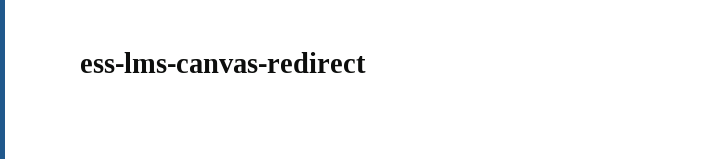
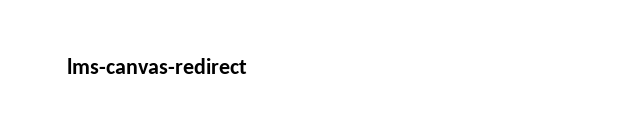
- ess-lms-canvas-redirect
+ lms-canvas-redirect

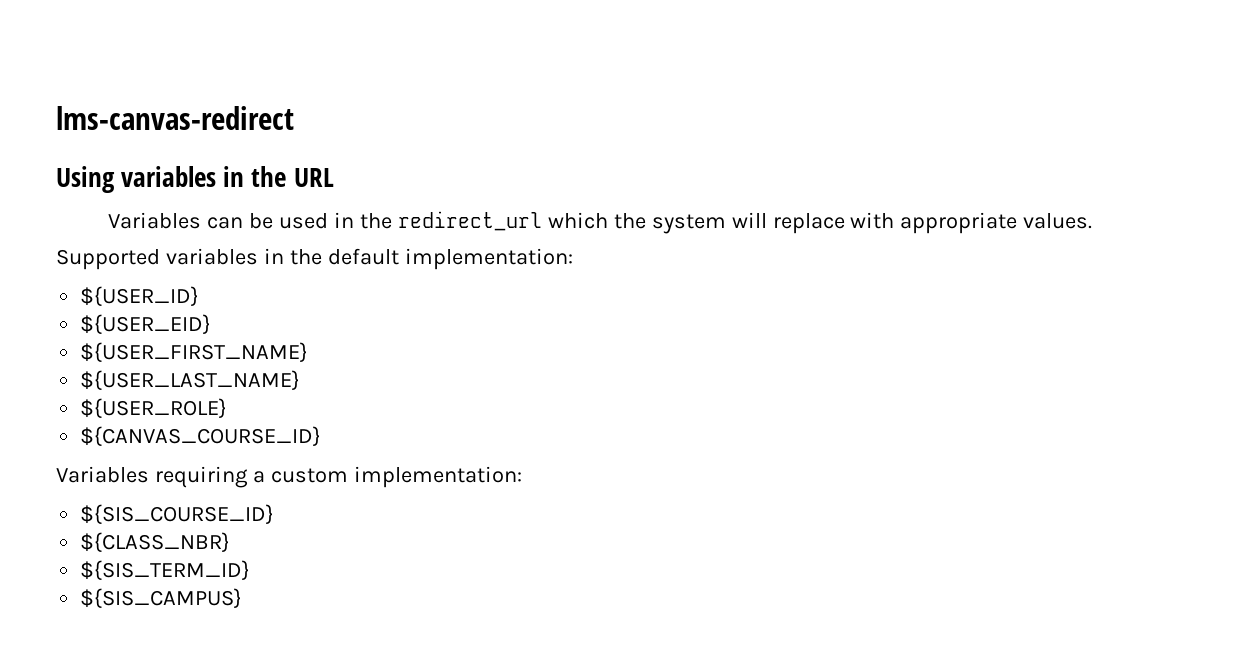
+ Using variables in the URL
+ Variables can be used in the redirect_url which the system will replace with appropriate values.
+ Supported variables in the default implementation:
+ ${USER_ID}
+ ${USER_EID}
+ ${USER_FIRST_NAME}
+ ${USER_LAST_NAME}
+ ${USER_ROLE}
+ ${CANVAS_COURSE_ID}
+ Variables requiring a custom implementation:
+ ${SIS_COURSE_ID}
+ ${CLASS_NBR}
+ ${SIS_TERM_ID}
+ ${SIS_CAMPUS}

